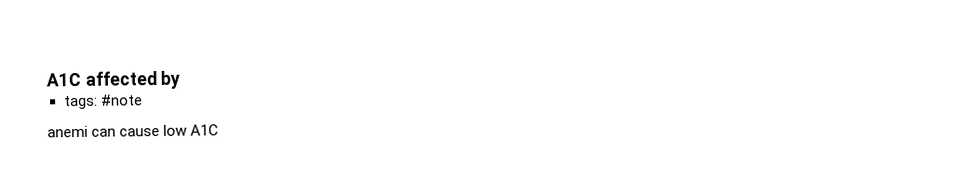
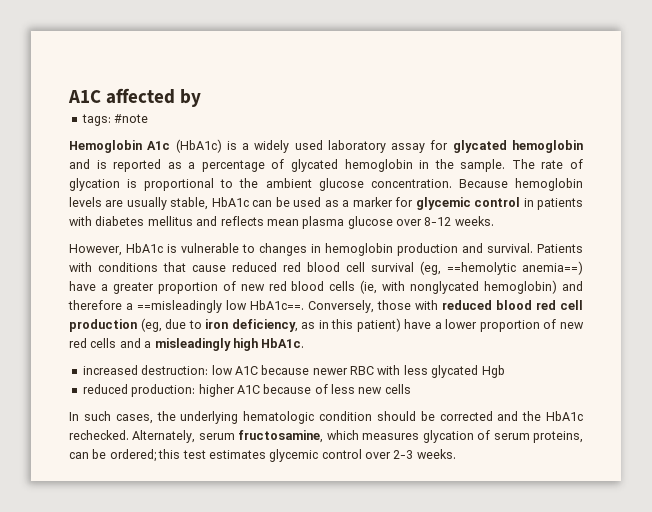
- anemi can cause low A1C
+ Hemoglobin A1c (HbA1c) is a widely used laboratory assay for glycated hemoglobin and is reported as a percentage of glycated hemoglobin in the sample. The rate of glycation is proportional to the ambient glucose concentration. Because hemoglobin levels are usually stable, HbA1c can be used as a marker for glycemic control in patients with diabetes mellitus and reflects mean plasma glucose over 8-12 weeks.
+ However, HbA1c is vulnerable to changes in hemoglobin production and survival. Patients with conditions that cause reduced red blood cell survival (eg, ==hemolytic anemia==) have a greater proportion of new red blood cells (ie, with nonglycated hemoglobin) and therefore a ==misleadingly low HbA1c==. Conversely, those with reduced blood red cell production (eg, due to iron deficiency, as in this patient) have a lower proportion of new red cells and a misleadingly high HbA1c.
+ increased destruction: low A1C because newer RBC with less glycated Hgb
+ reduced production: higher A1C because of less new cells
+ In such cases, the underlying hematologic condition should be corrected and the HbA1c rechecked. Alternately, serum fructosamine, which measures glycation of serum proteins, can be ordered; this test estimates glycemic control over 2-3 weeks.

